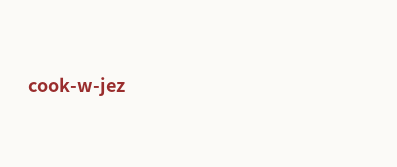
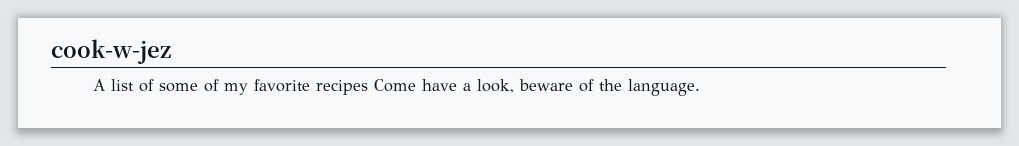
+ A list of some of my favorite recipes Come have a look, beware of the language.

